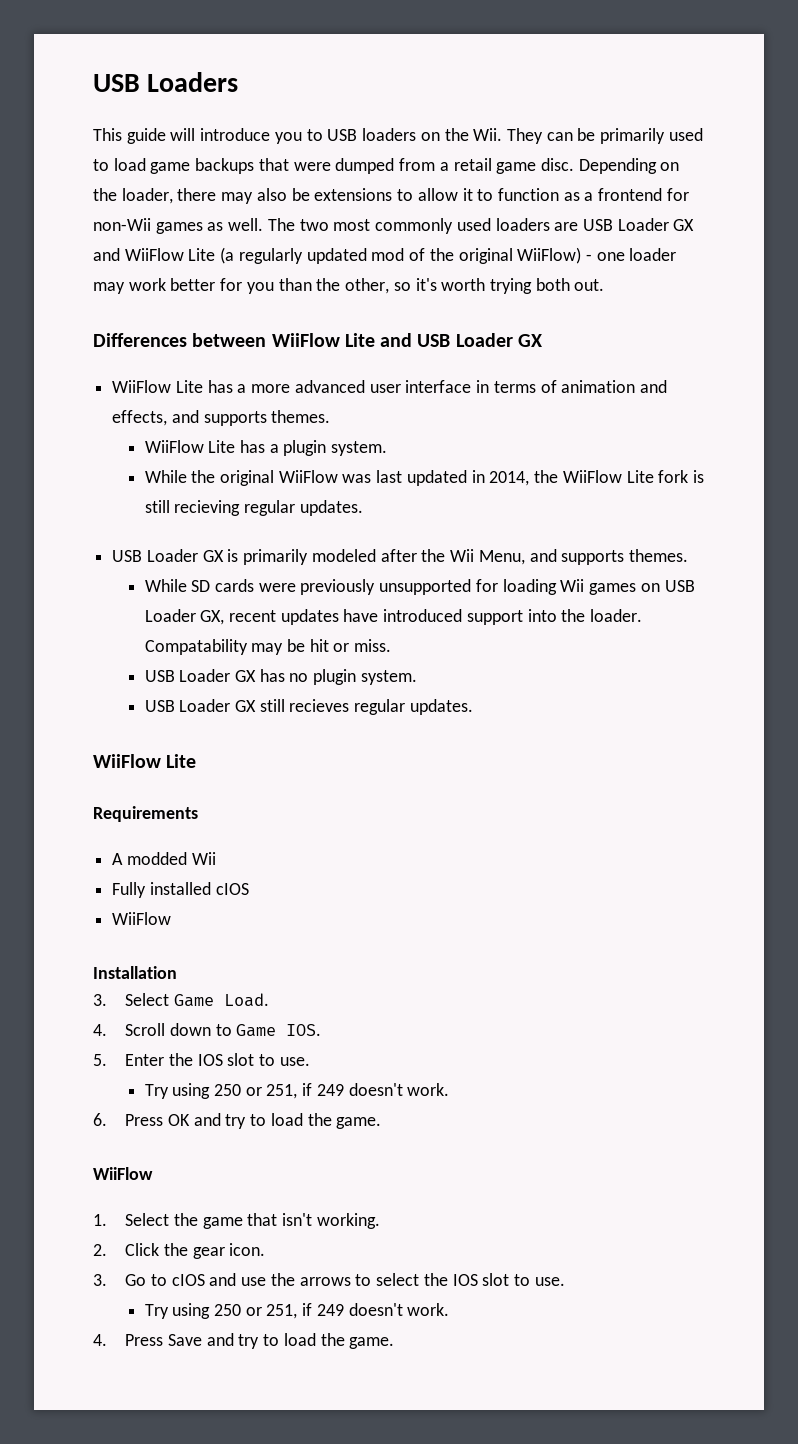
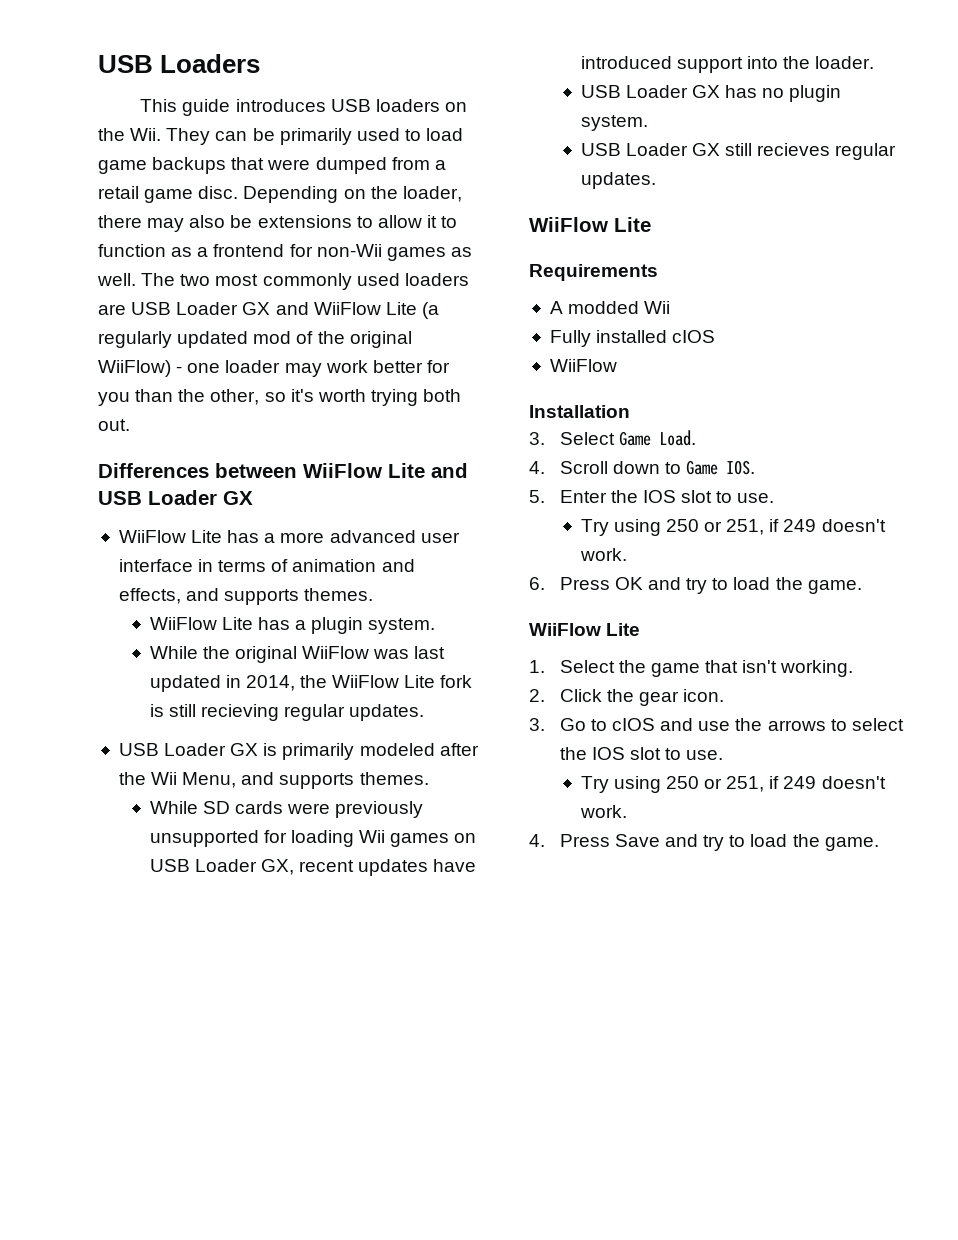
- This guide will introduce you to USB loaders on the Wii. They can be primarily used to load game backups that were dumped from a retail game disc.
+ This guide introduces USB loaders on the Wii. They can be primarily used to load game backups that were dumped from a retail game disc.
- Compatability may be hit or miss.
  6. Press OK and try to load the game.
- WiiFlow
+ WiiFlow Lite

